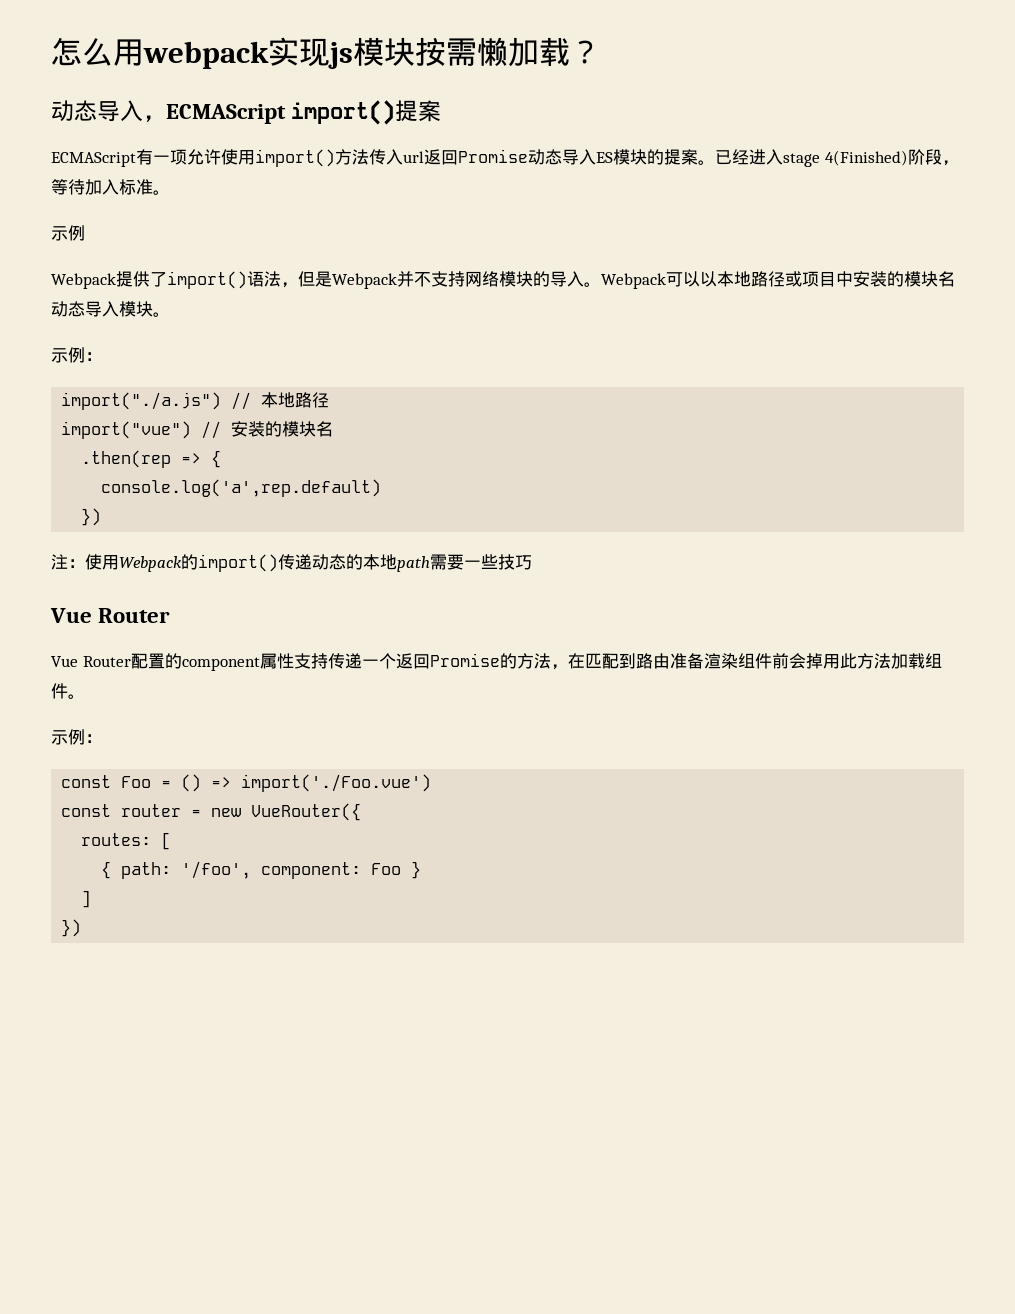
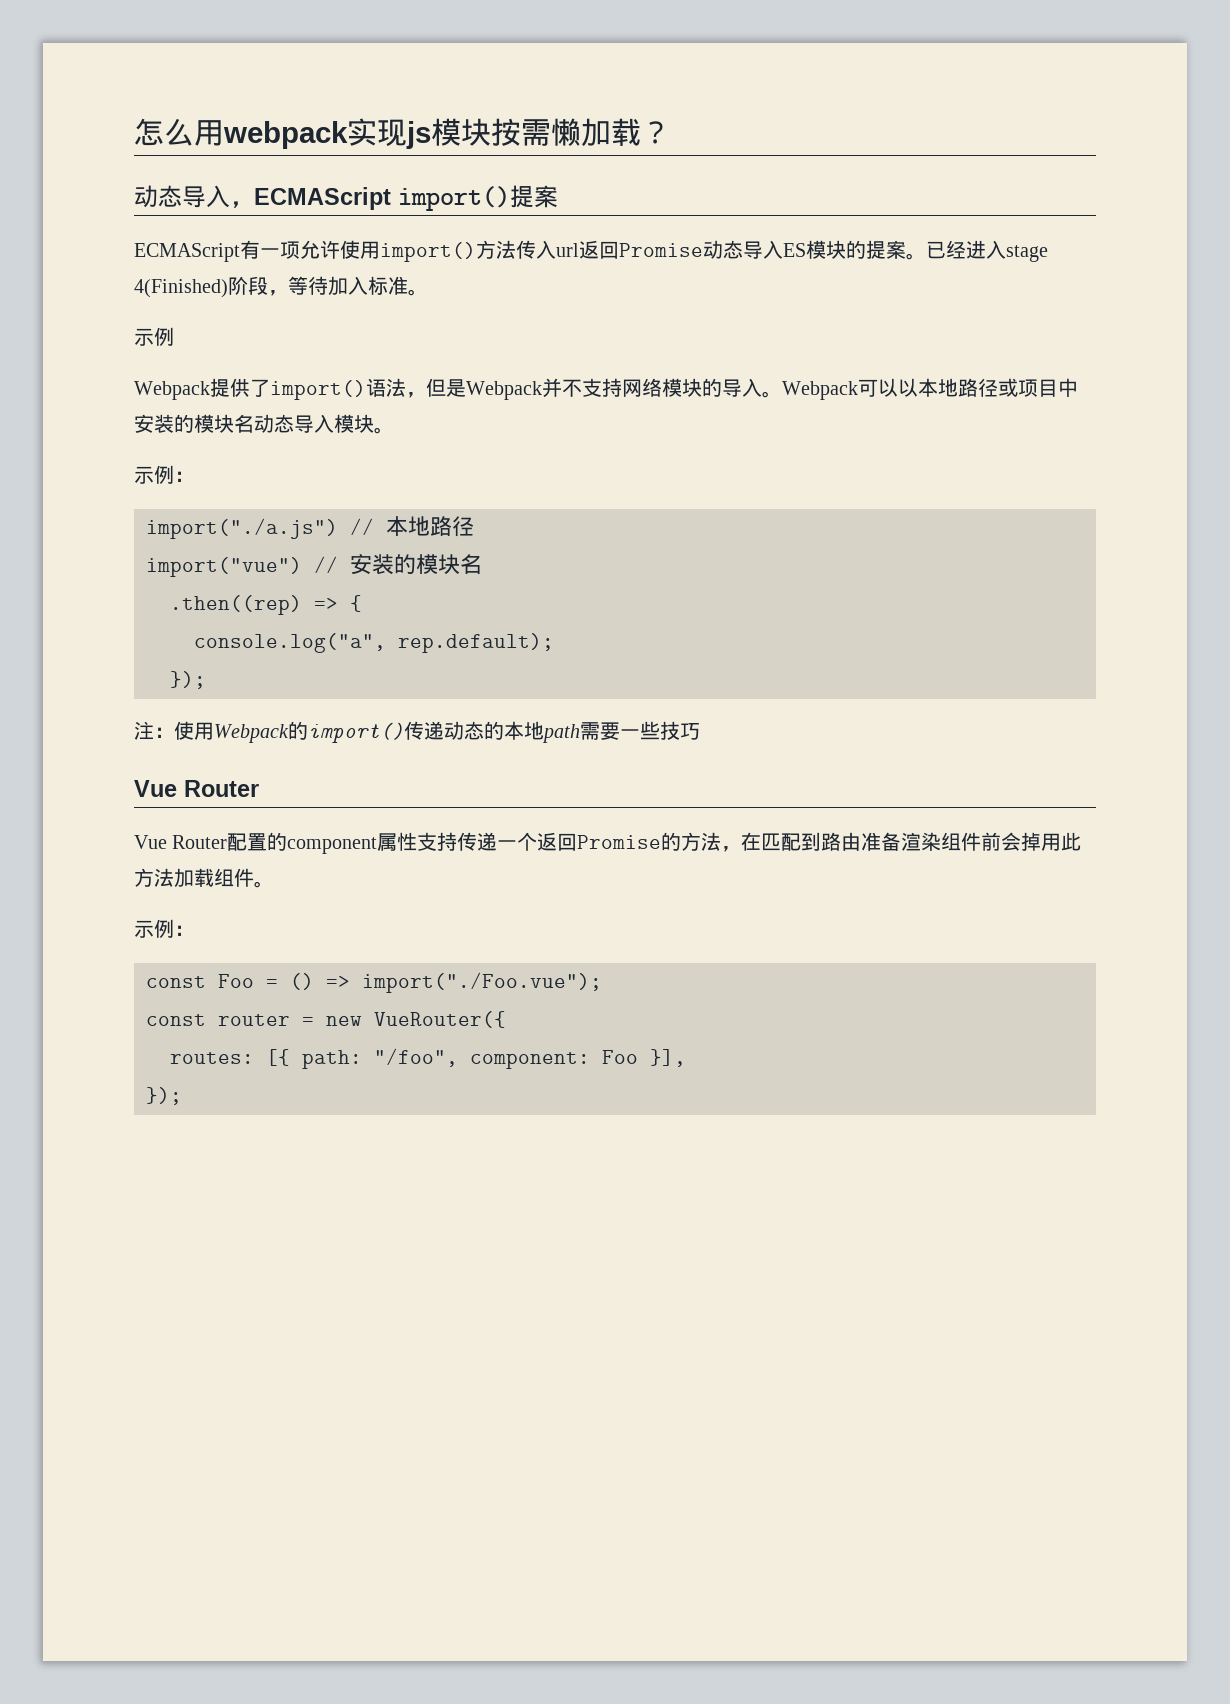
- .then(rep => {
+ .then((rep) => {
- console.log('a',rep.default)
- })
+ console.log("a", rep.default);
+ });
- const Foo = () => import('./Foo.vue')
+ const Foo = () => import("./Foo.vue");
- routes: [
- { path: '/foo', component: Foo }
- ]
- })
+ routes: [{ path: "/foo", component: Foo }],
+ });

